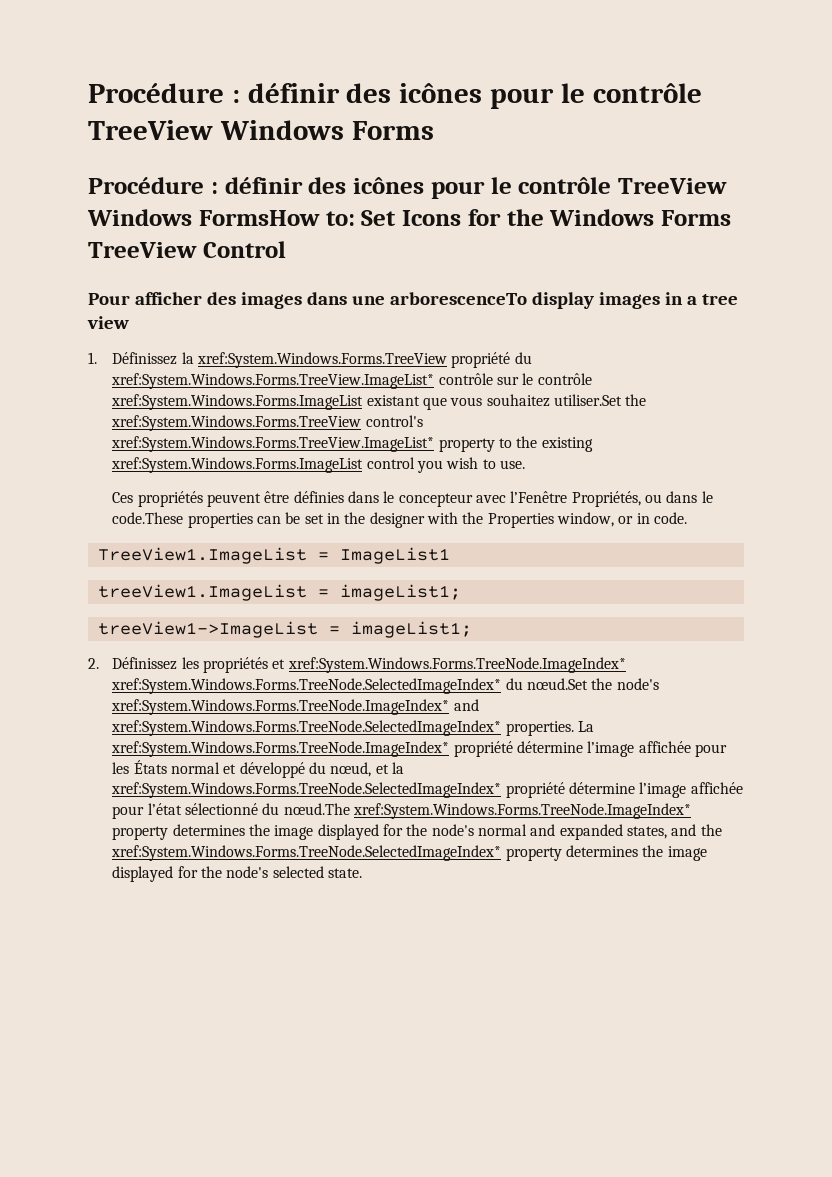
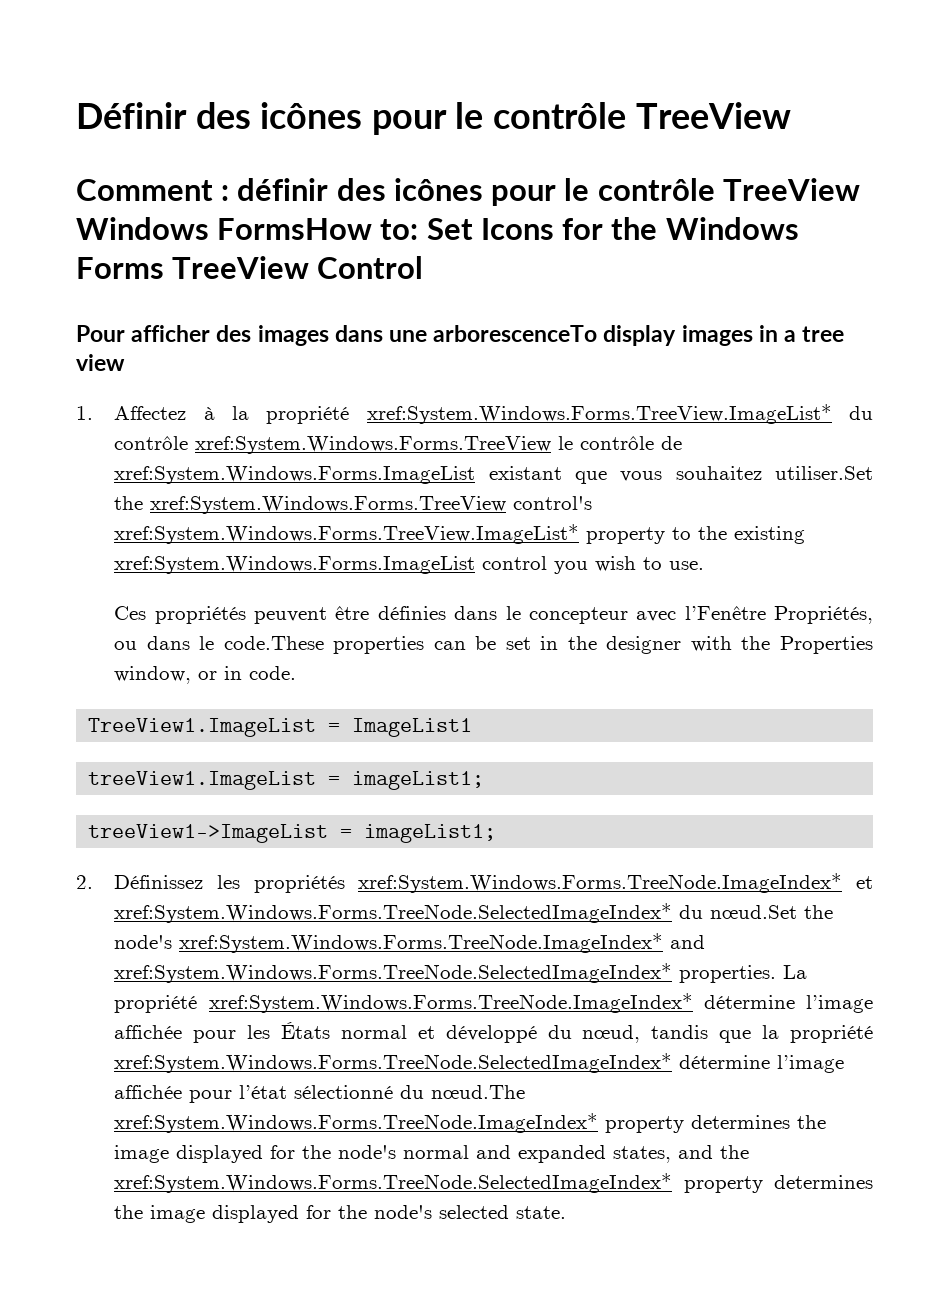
- Procédure : définir des icônes pour le contrôle TreeView Windows Forms
- Procédure : définir des icônes pour le contrôle TreeView Windows FormsHow to: Set Icons for the Windows Forms TreeView Control
+ Définir des icônes pour le contrôle TreeView
+ Comment : définir des icônes pour le contrôle TreeView Windows FormsHow to: Set Icons for the Windows Forms TreeView Control
- 1. Définissez la xref:System.Windows.Forms.TreeView propriété du xref:System.Windows.Forms.TreeView.ImageList* contrôle sur le contrôle xref:System.Windows.Forms.ImageList existant que vous souhaitez utiliser.Set the xref:System.Windows.Forms.TreeView control's xref:System.Windows.Forms.TreeView.ImageList* property to the existing xref:System.Windows.Forms.ImageList control you wish to use.
+ 1. Affectez à la propriété xref:System.Windows.Forms.TreeView.ImageList* du contrôle xref:System.Windows.Forms.TreeView le contrôle de xref:System.Windows.Forms.ImageList existant que vous souhaitez utiliser.Set the xref:System.Windows.Forms.TreeView control's xref:System.Windows.Forms.TreeView.ImageList* property to the existing xref:System.Windows.Forms.ImageList control you wish to use.
- 2. Définissez les propriétés et xref:System.Windows.Forms.TreeNode.ImageIndex* xref:System.Windows.Forms.TreeNode.SelectedImageIndex* du nœud.Set the node's xref:System.Windows.Forms.TreeNode.ImageIndex* and xref:System.Windows.Forms.TreeNode.SelectedImageIndex* properties.
+ 2. Définissez les propriétés xref:System.Windows.Forms.TreeNode.ImageIndex* et xref:System.Windows.Forms.TreeNode.SelectedImageIndex* du nœud.Set the node's xref:System.Windows.Forms.TreeNode.ImageIndex* and xref:System.Windows.Forms.TreeNode.SelectedImageIndex* properties.
- La xref:System.Windows.Forms.TreeNode.ImageIndex* propriété détermine l’image affichée pour les États normal et développé du nœud, et la xref:System.Windows.Forms.TreeNode.SelectedImageIndex* propriété détermine l’image affichée pour l’état sélectionné du nœud.The xref:System.Windows.Forms.TreeNode.ImageIndex* property determines the image displayed for the node's normal and expanded states, and the xref:System.Windows.Forms.TreeNode.SelectedImageIndex* property determines the image displayed for the node's selected state.
+ La propriété xref:System.Windows.Forms.TreeNode.ImageIndex* détermine l’image affichée pour les États normal et développé du nœud, tandis que la propriété xref:System.Windows.Forms.TreeNode.SelectedImageIndex* détermine l’image affichée pour l’état sélectionné du nœud.The xref:System.Windows.Forms.TreeNode.ImageIndex* property determines the image displayed for the node's normal and expanded states, and the xref:System.Windows.Forms.TreeNode.SelectedImageIndex* property determines the image displayed for the node's selected state.

